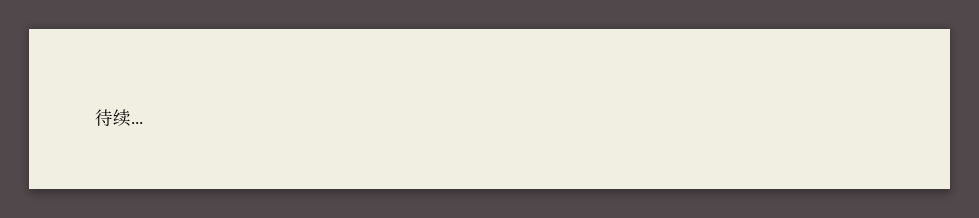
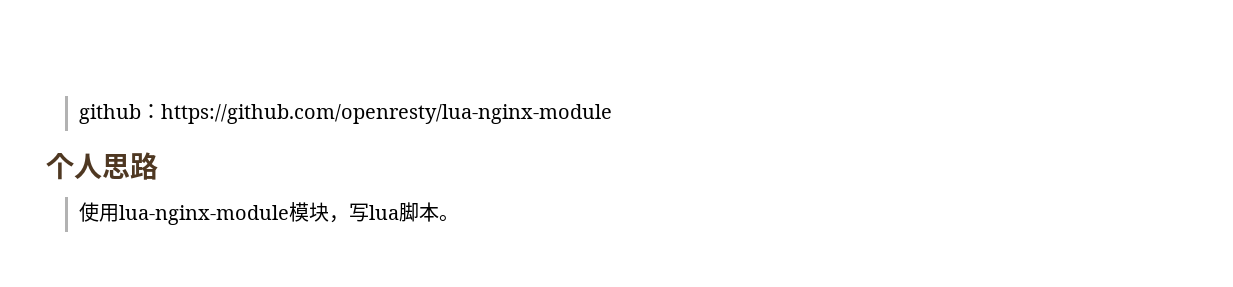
- 待续...
+ github：https://github.com/openresty/lua-nginx-module
+ 个人思路
+ 使用lua-nginx-module模块，写lua脚本。

